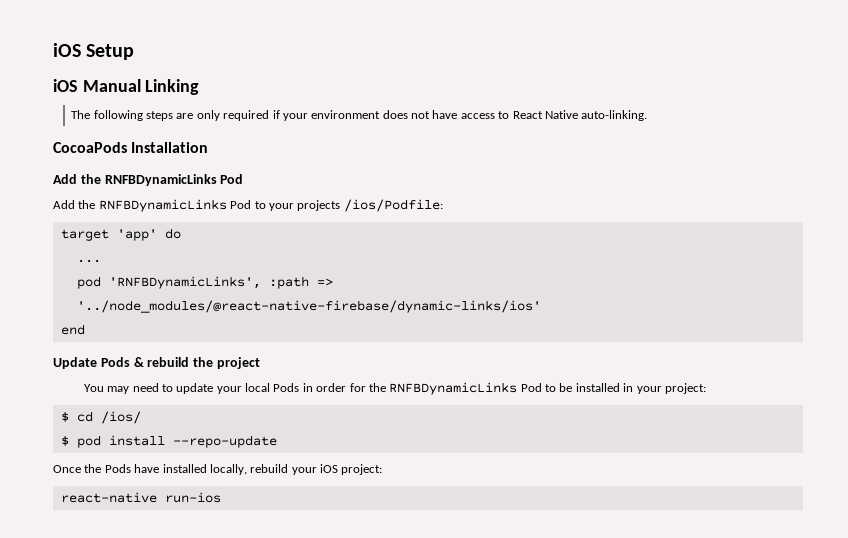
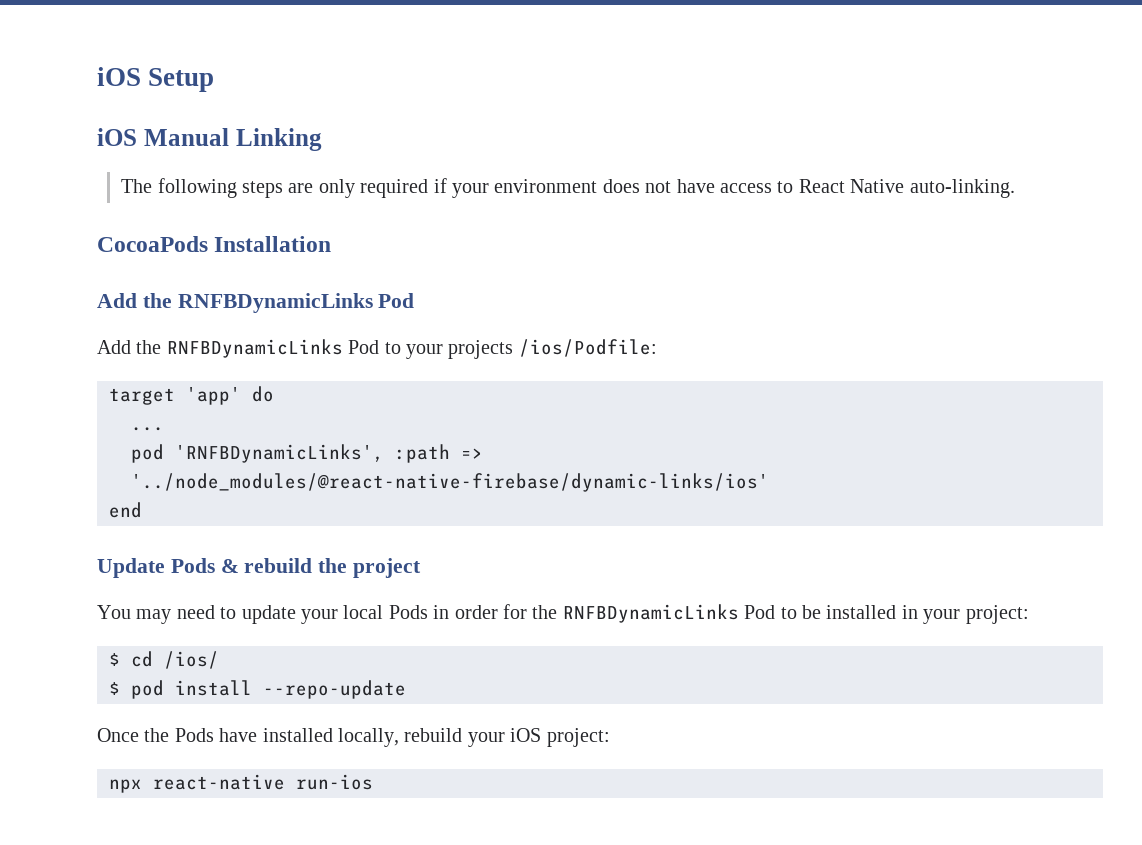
- react-native run-ios
+ npx react-native run-ios

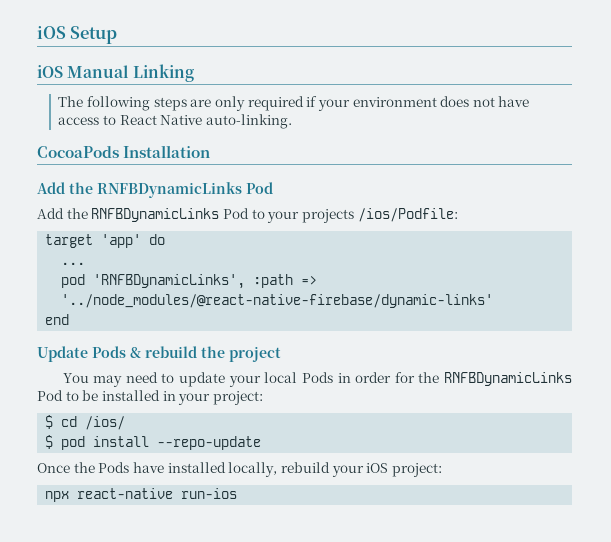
- pod 'RNFBDynamicLinks', :path => '../node_modules/@react-native-firebase/dynamic-links/ios'
+ pod 'RNFBDynamicLinks', :path => '../node_modules/@react-native-firebase/dynamic-links'

